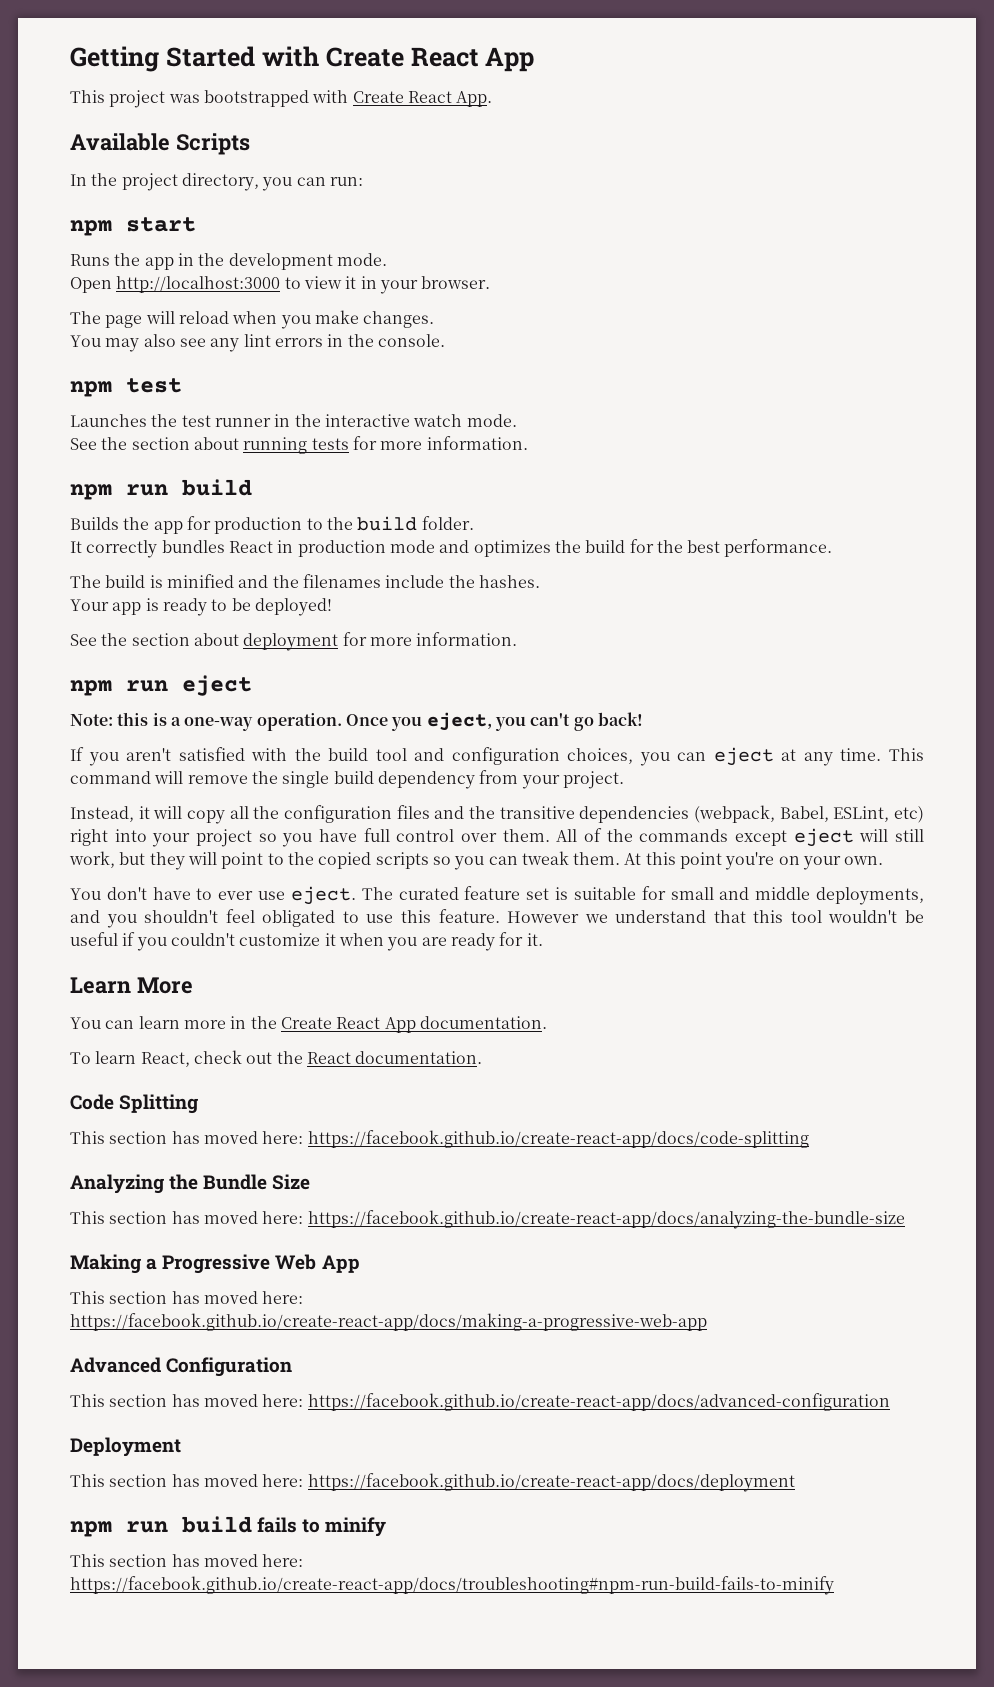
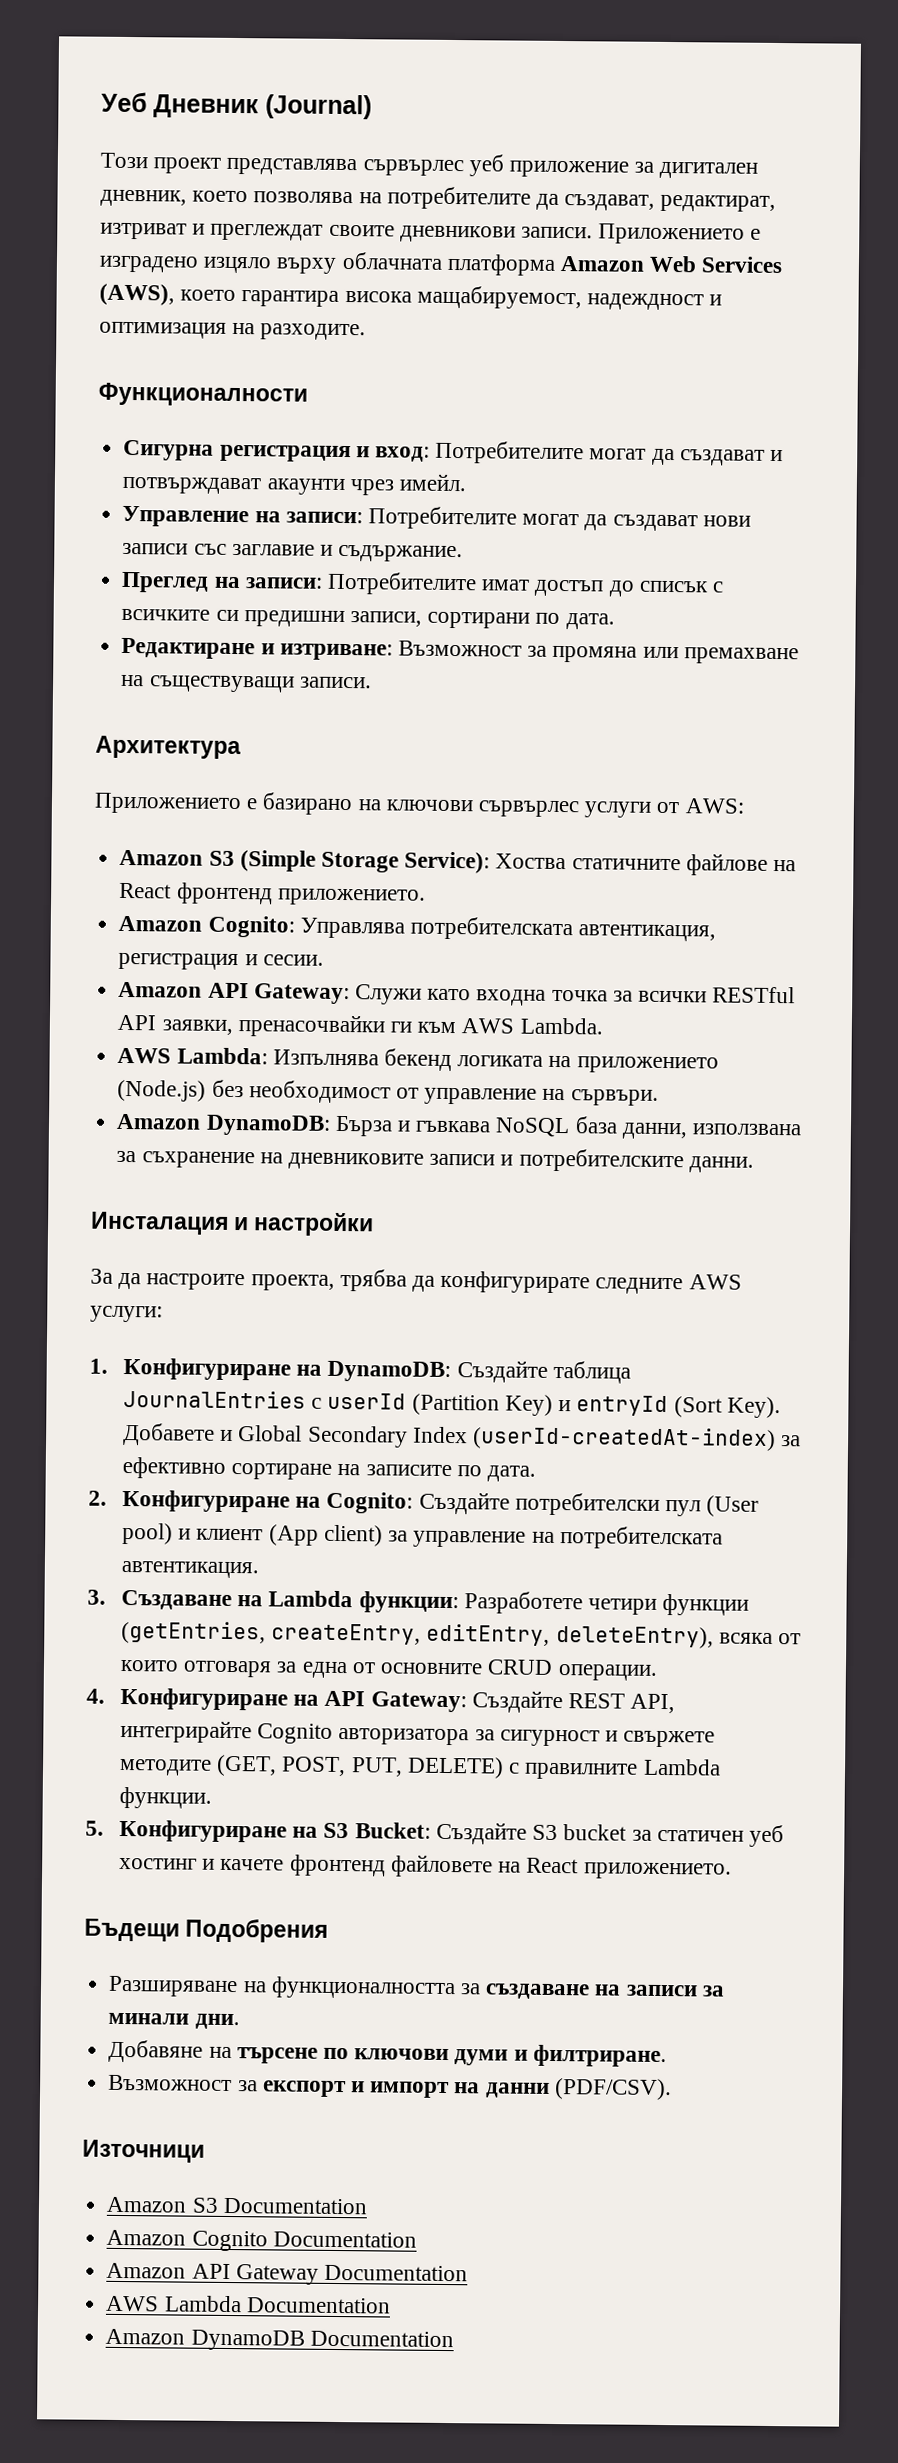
- Getting Started with Create React App
- This project was bootstrapped with Create React App.
- Available Scripts
- In the project directory, you can run:
- npm start
- Runs the app in the development mode.
- Open http://localhost:3000 to view it in your browser.
- The page will reload when you make changes.
- You may also see any lint errors in the console.
- npm test
- Launches the test runner in the interactive watch mode.
- See the section about running tests for more information.
- npm run build
- Builds the app for production to the build folder.
- It correctly bundles React in production mode and optimizes the build for the best performance.
- The build is minified and the filenames include the hashes.
- Your app is ready to be deployed!
- See the section about deployment for more information.
- npm run eject
- Note: this is a one-way operation. Once you eject, you can't go back!
- If you aren't satisfied with the build tool and configuration choices, you can eject at any time. This command will remove the single build dependency from your project.
- Instead, it will copy all the configuration files and the transitive dependencies (webpack, Babel, ESLint, etc) right into your project so you have full control over them. All of the commands except eject will still work, but they will point to the copied scripts so you can tweak them. At this point you're on your own.
- You don't have to ever use eject. The curated feature set is suitable for small and middle deployments, and you shouldn't feel obligated to use this feature. However we understand that this tool wouldn't be useful if you couldn't customize it when you are ready for it.
- Learn More
- You can learn more in the Create React App documentation.
- To learn React, check out the React documentation.
- Code Splitting
- This section has moved here: https://facebook.github.io/create-react-app/docs/code-splitting
- Analyzing the Bundle Size
- This section has moved here: https://facebook.github.io/create-react-app/docs/analyzing-the-bundle-size
- Making a Progressive Web App
- This section has moved here: https://facebook.github.io/create-react-app/docs/making-a-progressive-web-app
- Advanced Configuration
- This section has moved here: https://facebook.github.io/create-react-app/docs/advanced-configuration
- Deployment
- This section has moved here: https://facebook.github.io/create-react-app/docs/deployment
- npm run build fails to minify
- This section has moved here: https://facebook.github.io/create-react-app/docs/troubleshooting#npm-run-build-fails-to-minify
+ Уеб Дневник (Journal)
+ Този проект представлява сървърлес уеб приложение за дигитален дневник, което позволява на потребителите да създават, редактират, изтриват и преглеждат своите дневникови записи. Приложението е изградено изцяло върху облачната платформа Amazon Web Services (AWS), което гарантира висока мащабируемост, надеждност и оптимизация на разходите.
+ Функционалности
+ Сигурна регистрация и вход: Потребителите могат да създават и потвърждават акаунти чрез имейл.
+ Управление на записи: Потребителите могат да създават нови записи със заглавие и съдържание.
+ Преглед на записи: Потребителите имат достъп до списък с всичките си предишни записи, сортирани по дата.
+ Редактиране и изтриване: Възможност за промяна или премахване на съществуващи записи.
+ Архитектура
+ Приложението е базирано на ключови сървърлес услуги от AWS:
+ Amazon S3 (Simple Storage Service): Хоства статичните файлове на React фронтенд приложението.
+ Amazon Cognito: Управлява потребителската автентикация, регистрация и сесии.
+ Amazon API Gateway: Служи като входна точка за всички RESTful API заявки, пренасочвайки ги към AWS Lambda.
+ AWS Lambda: Изпълнява бекенд логиката на приложението (Node.js) без необходимост от управление на сървъри.
+ Amazon DynamoDB: Бърза и гъвкава NoSQL база данни, използвана за съхранение на дневниковите записи и потребителските данни.
+ Инсталация и настройки
+ За да настроите проекта, трябва да конфигурирате следните AWS услуги:
+ 1. Конфигуриране на DynamoDB: Създайте таблица JournalEntries с userId (Partition Key) и entryId (Sort Key). Добавете и Global Secondary Index (userId-createdAt-index) за ефективно сортиране на записите по дата.
+ 2. Конфигуриране на Cognito: Създайте потребителски пул (User pool) и клиент (App client) за управление на потребителската автентикация.
+ 3. Създаване на Lambda функции: Разработете четири функции (getEntries, createEntry, editEntry, deleteEntry), всяка от които отговаря за една от основните CRUD операции.
+ 4. Конфигуриране на API Gateway: Създайте REST API, интегрирайте Cognito авторизатора за сигурност и свържете методите (GET, POST, PUT, DELETE) с правилните Lambda функции.
+ 5. Конфигуриране на S3 Bucket: Създайте S3 bucket за статичен уеб хостинг и качете фронтенд файловете на React приложението.
+ Бъдещи Подобрения
+ Разширяване на функционалността за създаване на записи за минали дни.
+ Добавяне на търсене по ключови думи и филтриране.
+ Възможност за експорт и импорт на данни (PDF/CSV).
+ Източници
+ Amazon S3 Documentation
+ Amazon Cognito Documentation
+ Amazon API Gateway Documentation
+ AWS Lambda Documentation
+ Amazon DynamoDB Documentation

